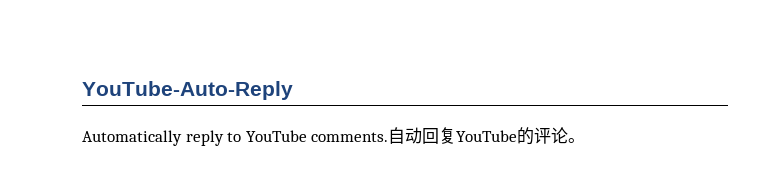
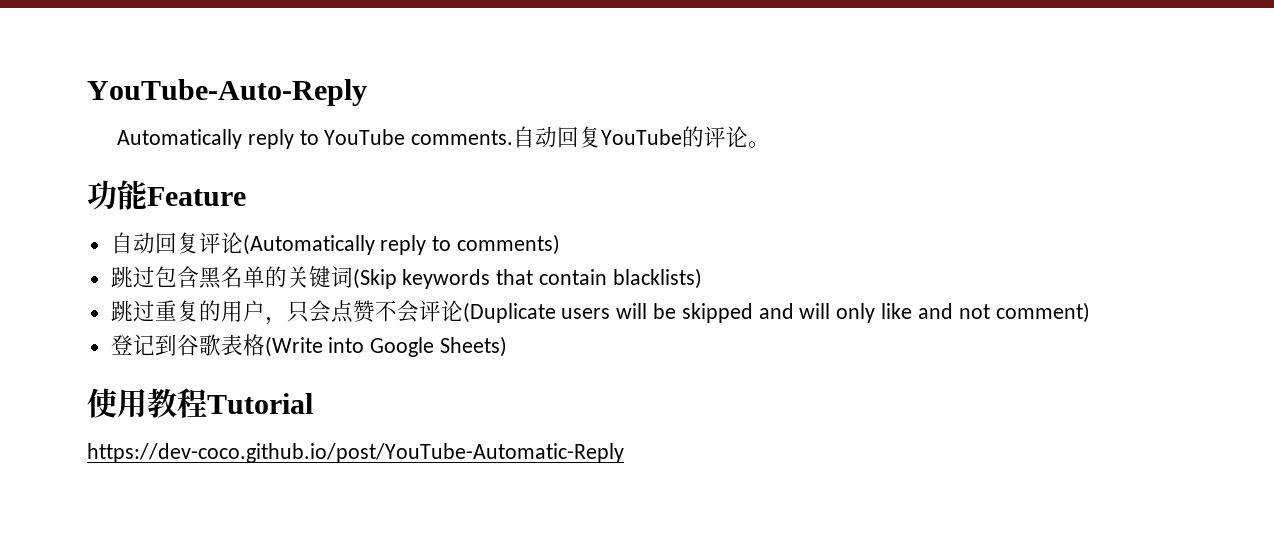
+ 功能Feature
+ 自动回复评论(Automatically reply to comments)
+ 跳过包含黑名单的关键词(Skip keywords that contain blacklists)
+ 跳过重复的用户，只会点赞不会评论(Duplicate users will be skipped and will only like and not comment)
+ 登记到谷歌表格(Write into Google Sheets)
+ 使用教程Tutorial
+ https://dev-coco.github.io/post/YouTube-Automatic-Reply

